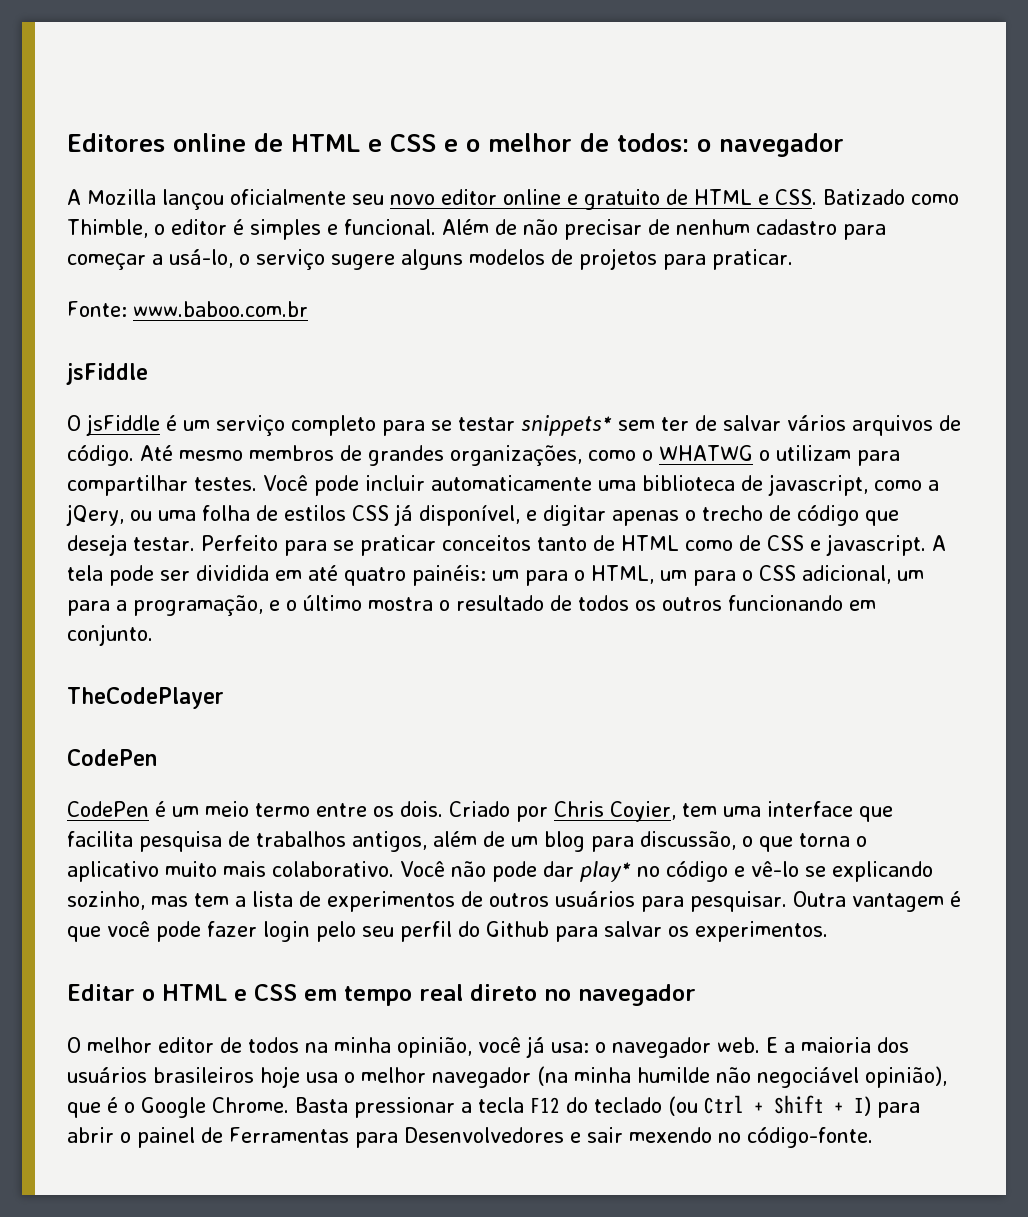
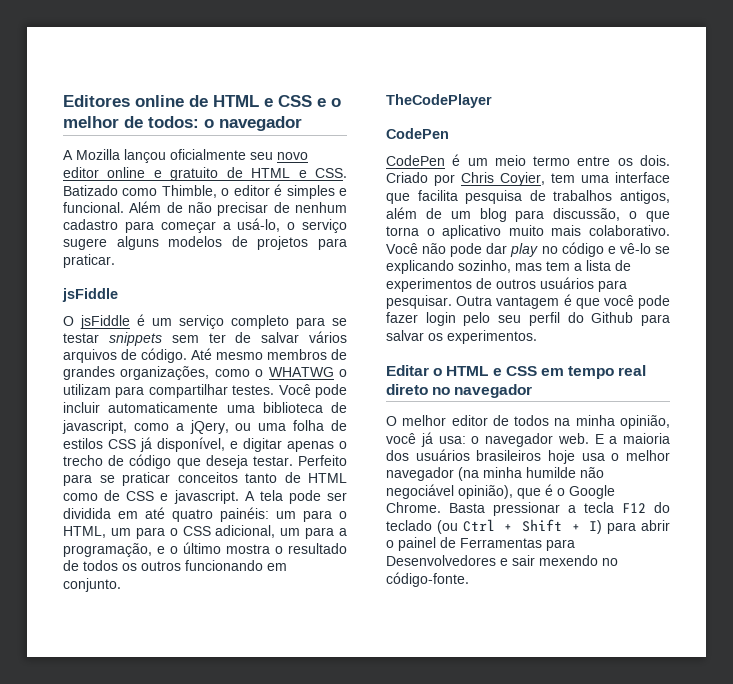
- Fonte: www.baboo.com.br
- O jsFiddle é um serviço completo para se testar snippets* sem ter de salvar vários arquivos de código.
+ O jsFiddle é um serviço completo para se testar snippets sem ter de salvar vários arquivos de código.
- Você não pode dar play* no código e vê-lo se explicando sozinho, mas tem a lista de experimentos de outros usuários para pesquisar.
+ Você não pode dar play no código e vê-lo se explicando sozinho, mas tem a lista de experimentos de outros usuários para pesquisar.

